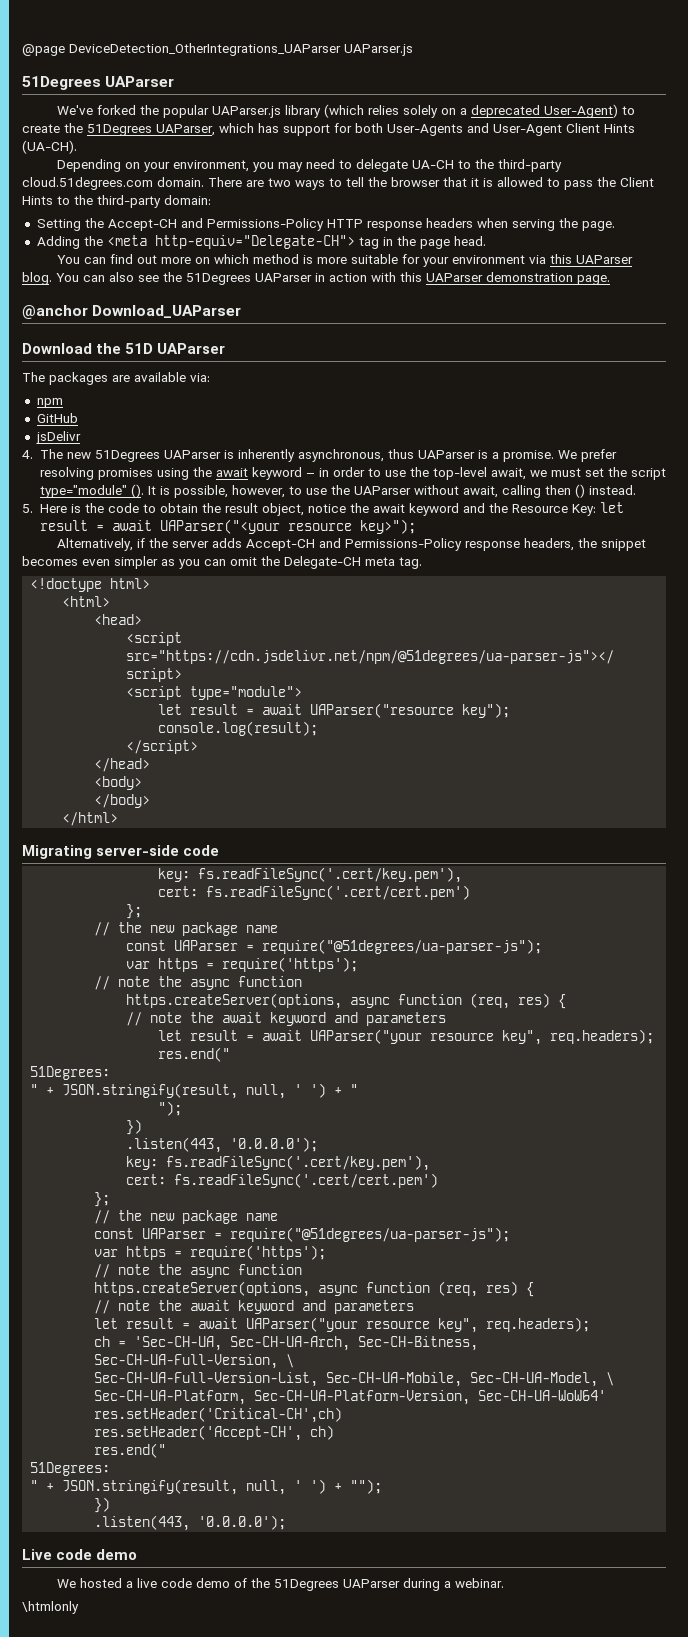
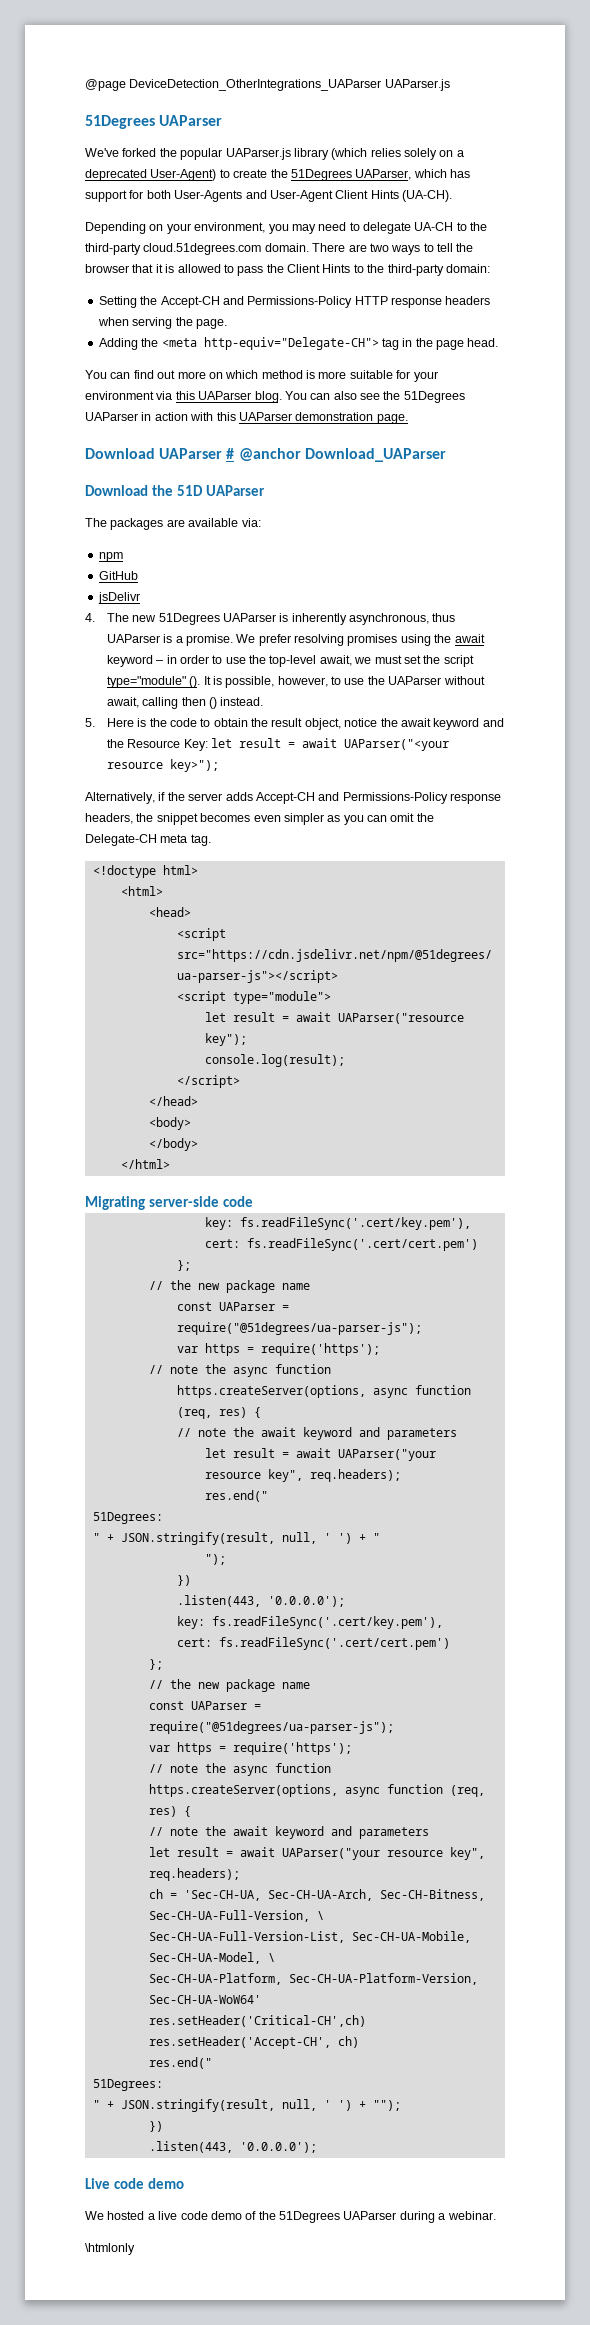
- @anchor Download_UAParser
+ Download UAParser # @anchor Download_UAParser

